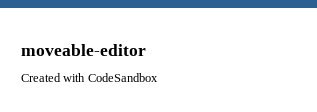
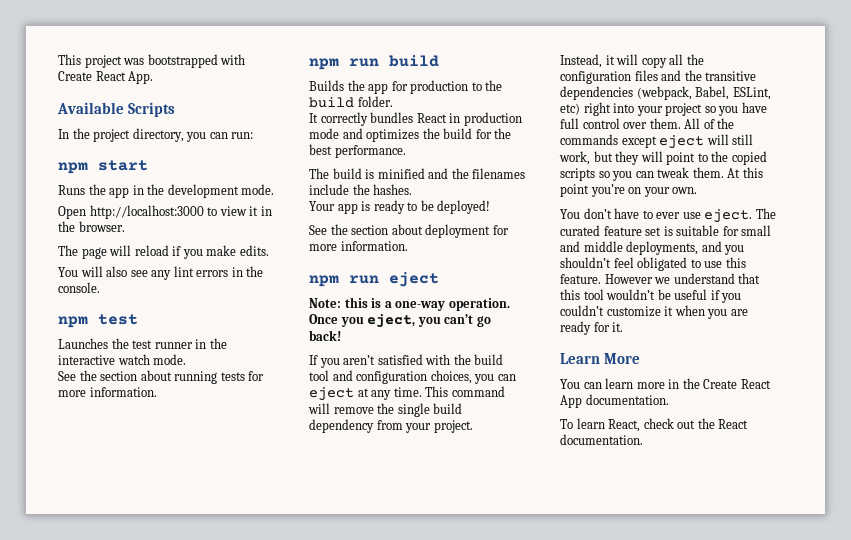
- moveable-editor
- Created with CodeSandbox
+ This project was bootstrapped with Create React App.
+ Available Scripts
+ In the project directory, you can run:
+ npm start
+ Runs the app in the development mode.
+ Open http://localhost:3000 to view it in the browser.
+ The page will reload if you make edits.
+ You will also see any lint errors in the console.
+ npm test
+ Launches the test runner in the interactive watch mode.
+ See the section about running tests for more information.
+ npm run build
+ Builds the app for production to the build folder.
+ It correctly bundles React in production mode and optimizes the build for the best performance.
+ The build is minified and the filenames include the hashes.
+ Your app is ready to be deployed!
+ See the section about deployment for more information.
+ npm run eject
+ Note: this is a one-way operation. Once you eject, you can’t go back!
+ If you aren’t satisfied with the build tool and configuration choices, you can eject at any time. This command will remove the single build dependency from your project.
+ Instead, it will copy all the configuration files and the transitive dependencies (webpack, Babel, ESLint, etc) right into your project so you have full control over them. All of the commands except eject will still work, but they will point to the copied scripts so you can tweak them. At this point you’re on your own.
+ You don’t have to ever use eject. The curated feature set is suitable for small and middle deployments, and you shouldn’t feel obligated to use this feature. However we understand that this tool wouldn’t be useful if you couldn’t customize it when you are ready for it.
+ Learn More
+ You can learn more in the Create React App documentation.
+ To learn React, check out the React documentation.

